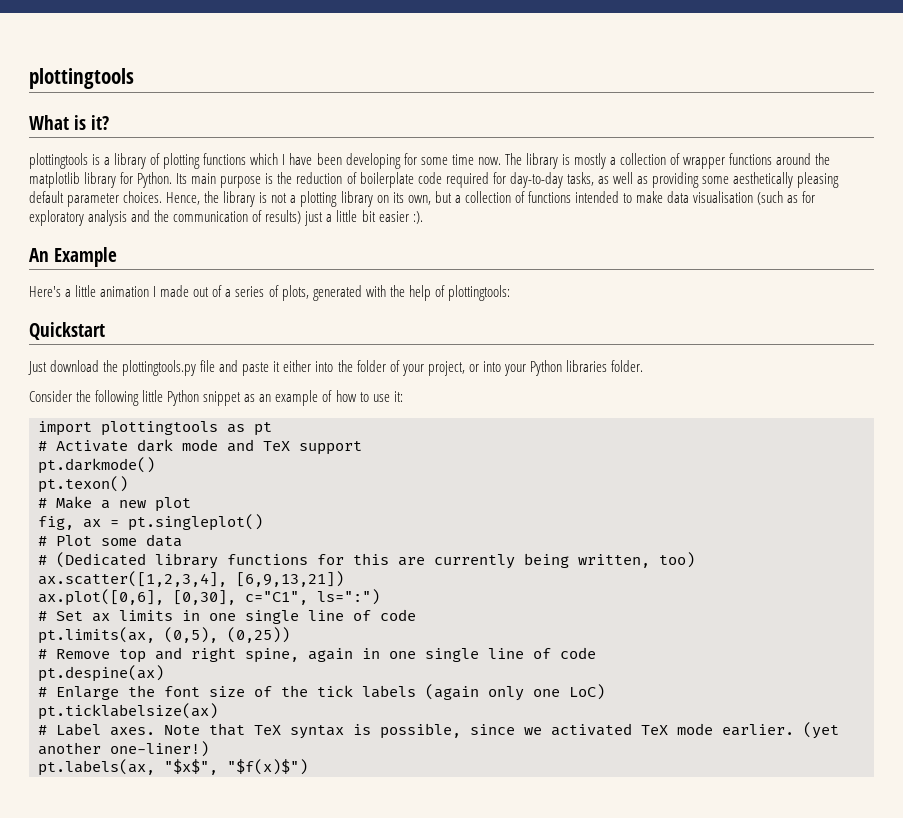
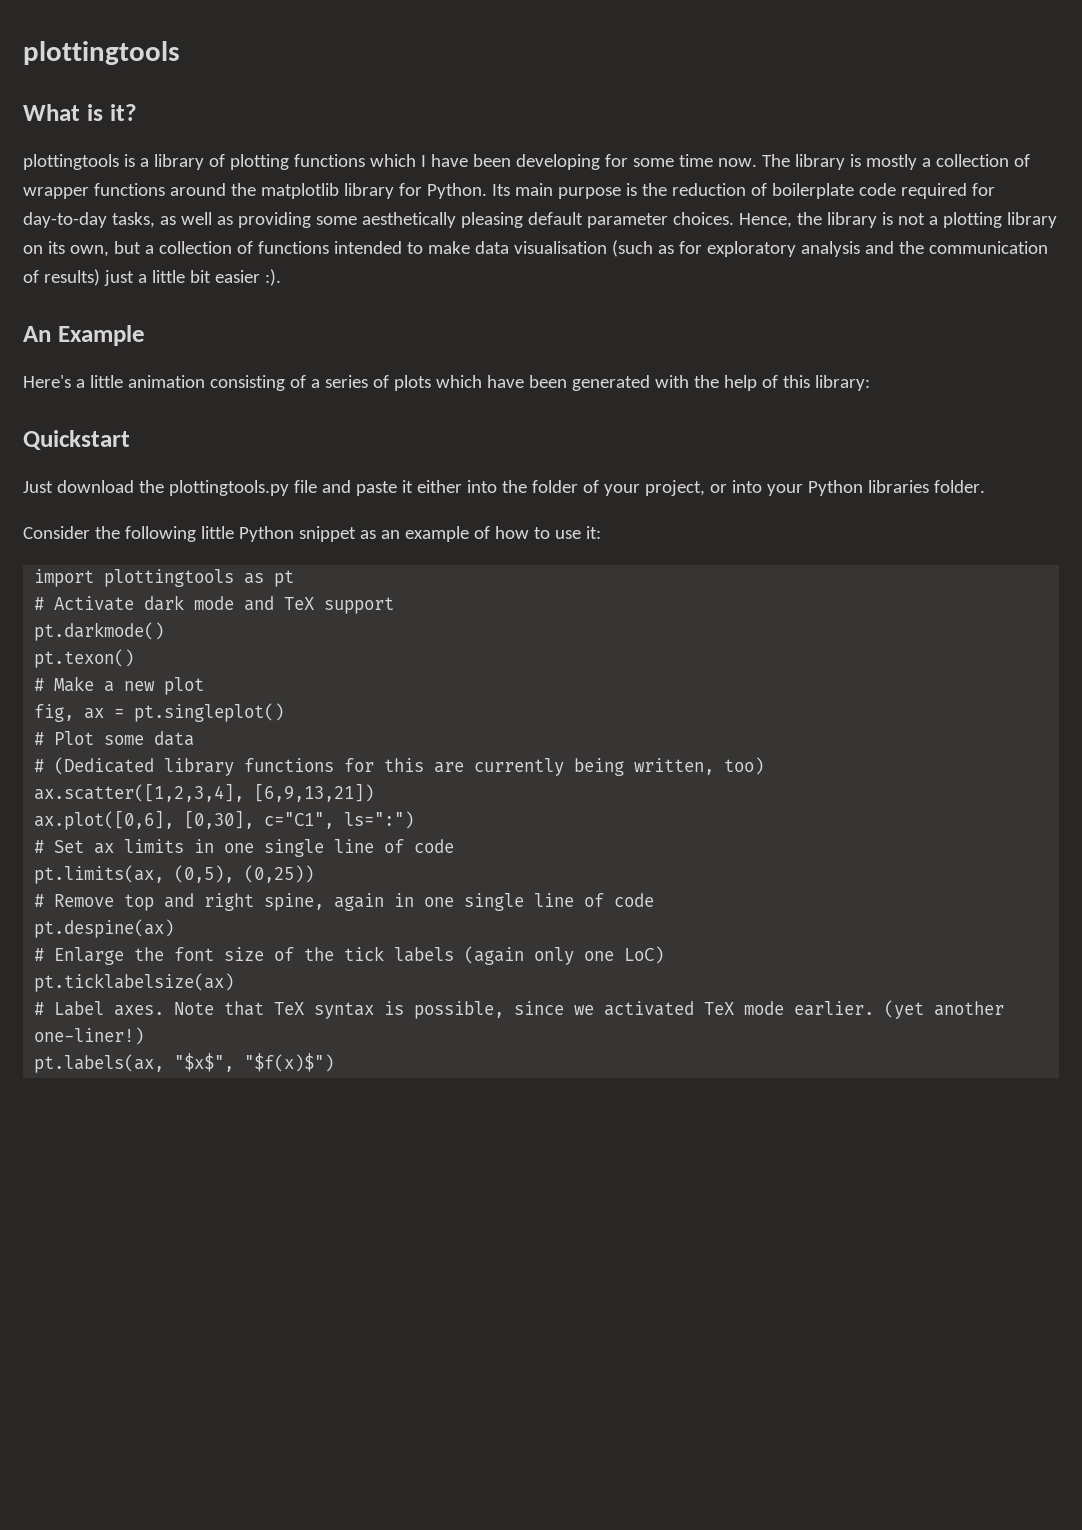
- Here's a little animation I made out of a series of plots, generated with the help of plottingtools:
+ Here's a little animation consisting of a series of plots which have been generated with the help of this library:

